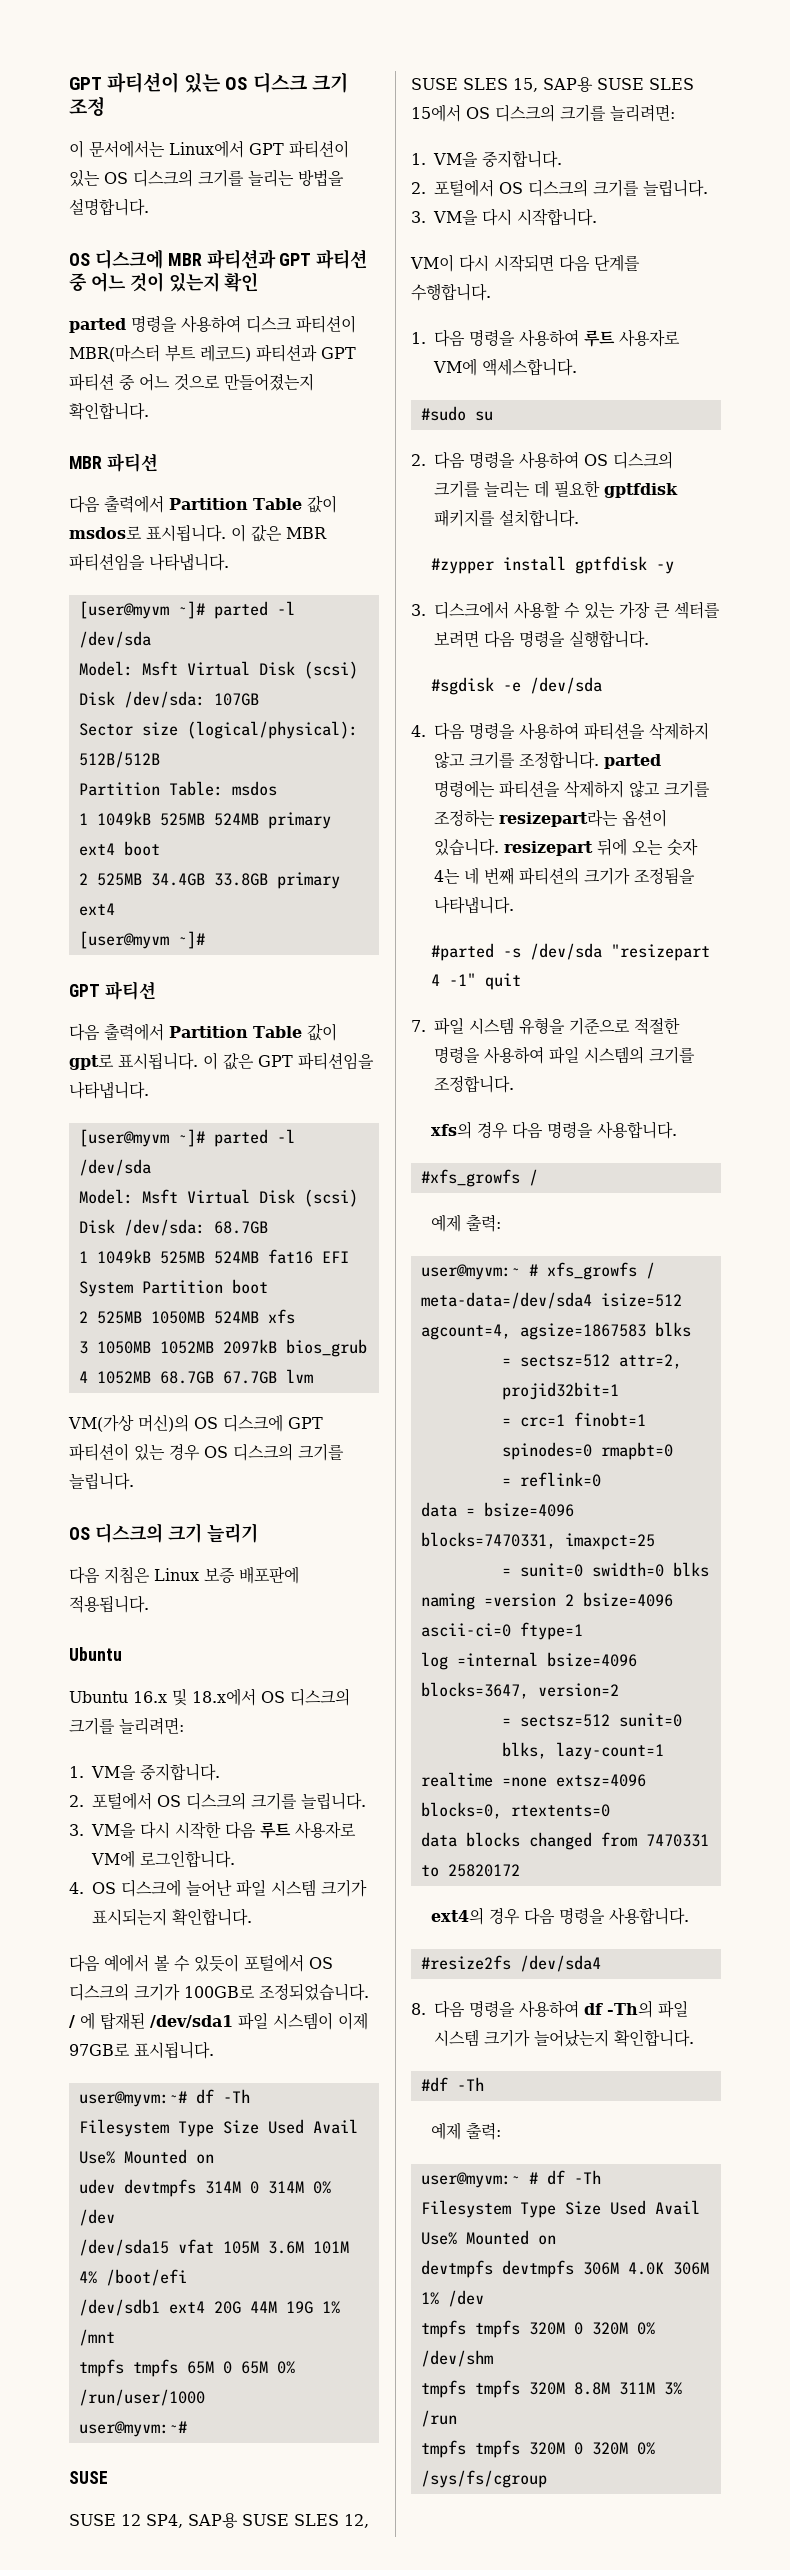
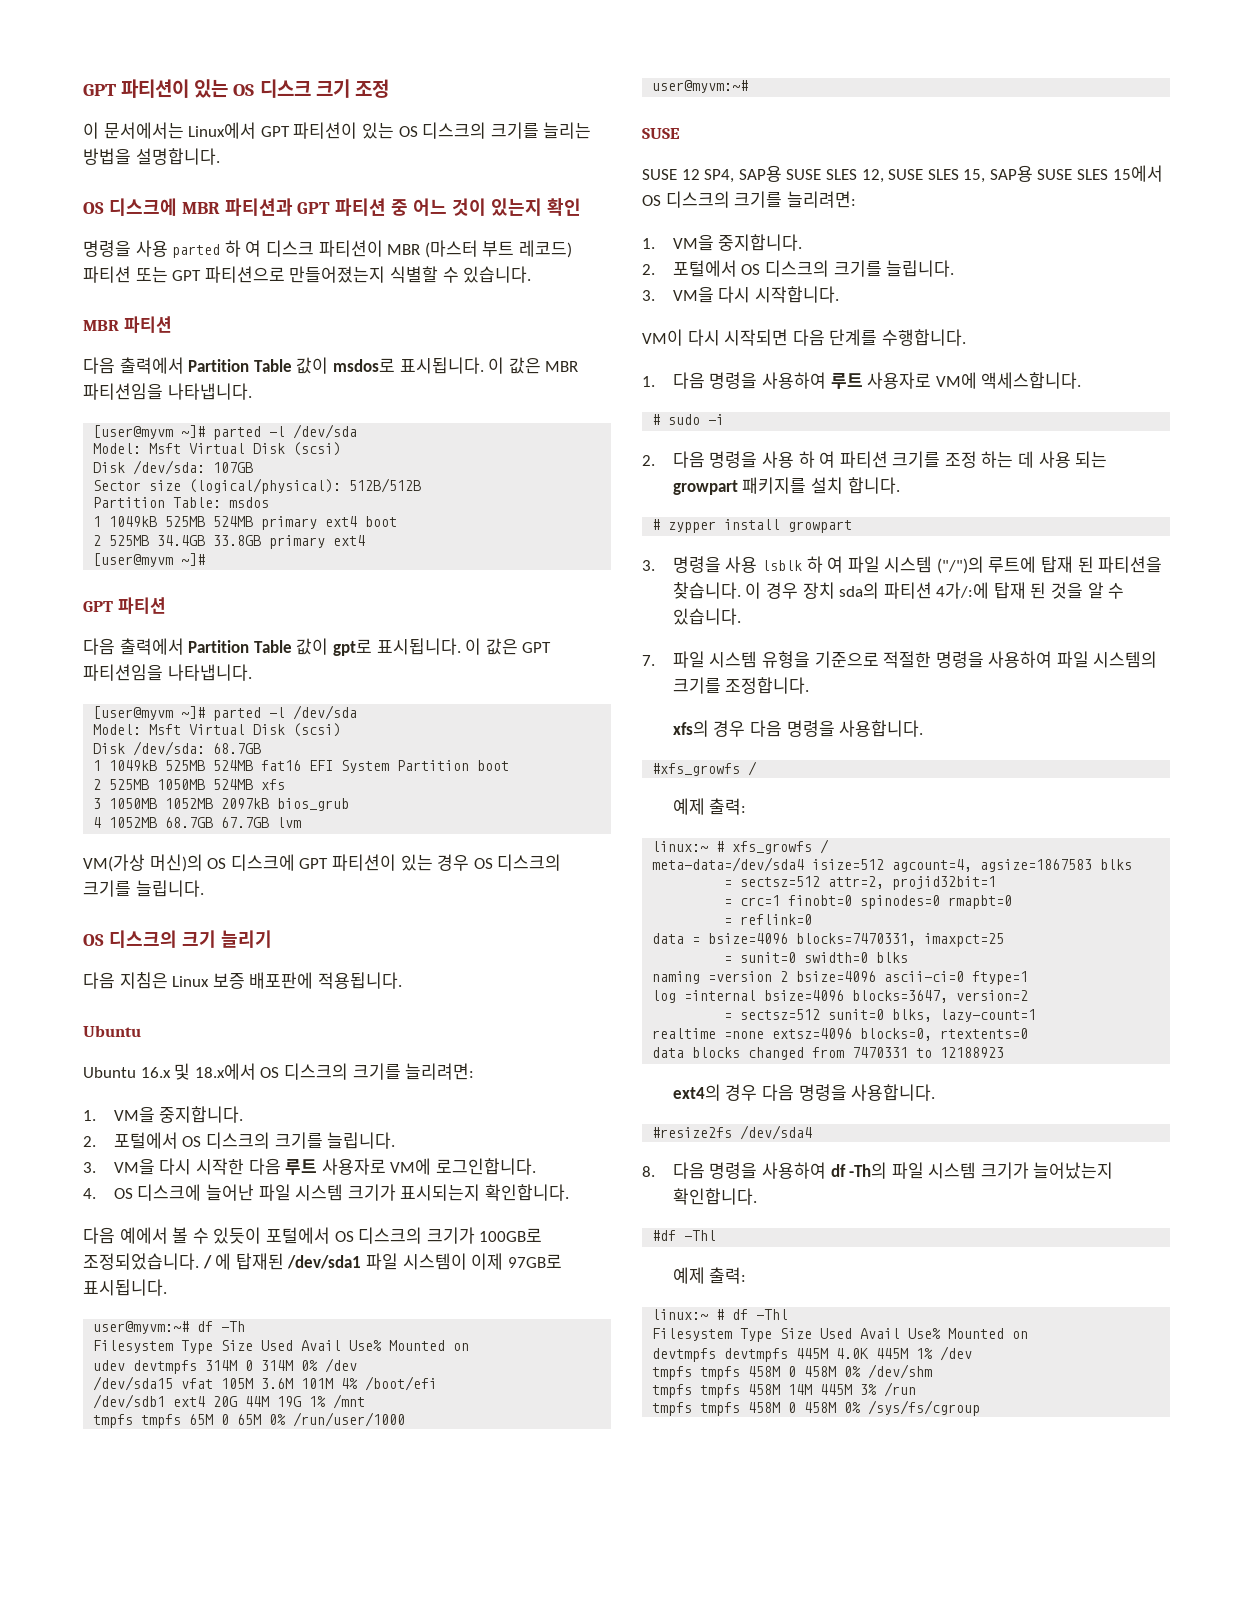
- parted 명령을 사용하여 디스크 파티션이 MBR(마스터 부트 레코드) 파티션과 GPT 파티션 중 어느 것으로 만들어졌는지 확인합니다.
+ 명령을 사용 parted 하 여 디스크 파티션이 MBR (마스터 부트 레코드) 파티션 또는 GPT 파티션으로 만들어졌는지 식별할 수 있습니다.
- #sudo su
+ # sudo -i
- 2. 다음 명령을 사용하여 OS 디스크의 크기를 늘리는 데 필요한 gptfdisk 패키지를 설치합니다.
- #zypper install gptfdisk -y
- 3. 디스크에서 사용할 수 있는 가장 큰 섹터를 보려면 다음 명령을 실행합니다.
- #sgdisk -e /dev/sda
- 4. 다음 명령을 사용하여 파티션을 삭제하지 않고 크기를 조정합니다. parted 명령에는 파티션을 삭제하지 않고 크기를 조정하는 resizepart라는 옵션이 있습니다. resizepart 뒤에 오는 숫자 4는 네 번째 파티션의 크기가 조정됨을 나타냅니다.
- #parted -s /dev/sda "resizepart 4 -1" quit
+ 2. 다음 명령을 사용 하 여 파티션 크기를 조정 하는 데 사용 되는 growpart 패키지를 설치 합니다.
+ # zypper install growpart
+ 3. 명령을 사용 lsblk 하 여 파일 시스템 ("/")의 루트에 탑재 된 파티션을 찾습니다. 이 경우 장치 sda의 파티션 4가/:에 탑재 된 것을 알 수 있습니다.
- user@myvm:~ # xfs_growfs /
+ linux:~ # xfs_growfs /
- = crc=1 finobt=1 spinodes=0 rmapbt=0
+ = crc=1 finobt=0 spinodes=0 rmapbt=0
- data blocks changed from 7470331 to 25820172
+ data blocks changed from 7470331 to 12188923
- #df -Th
+ #df -Thl
  예제 출력:
- user@myvm:~ # df -Th
+ linux:~ # df -Thl
- devtmpfs devtmpfs 306M 4.0K 306M 1% /dev
+ devtmpfs devtmpfs 445M 4.0K 445M 1% /dev
- tmpfs tmpfs 320M 0 320M 0% /dev/shm
+ tmpfs tmpfs 458M 0 458M 0% /dev/shm
- tmpfs tmpfs 320M 8.8M 311M 3% /run
+ tmpfs tmpfs 458M 14M 445M 3% /run
- tmpfs tmpfs 320M 0 320M 0% /sys/fs/cgroup
+ tmpfs tmpfs 458M 0 458M 0% /sys/fs/cgroup

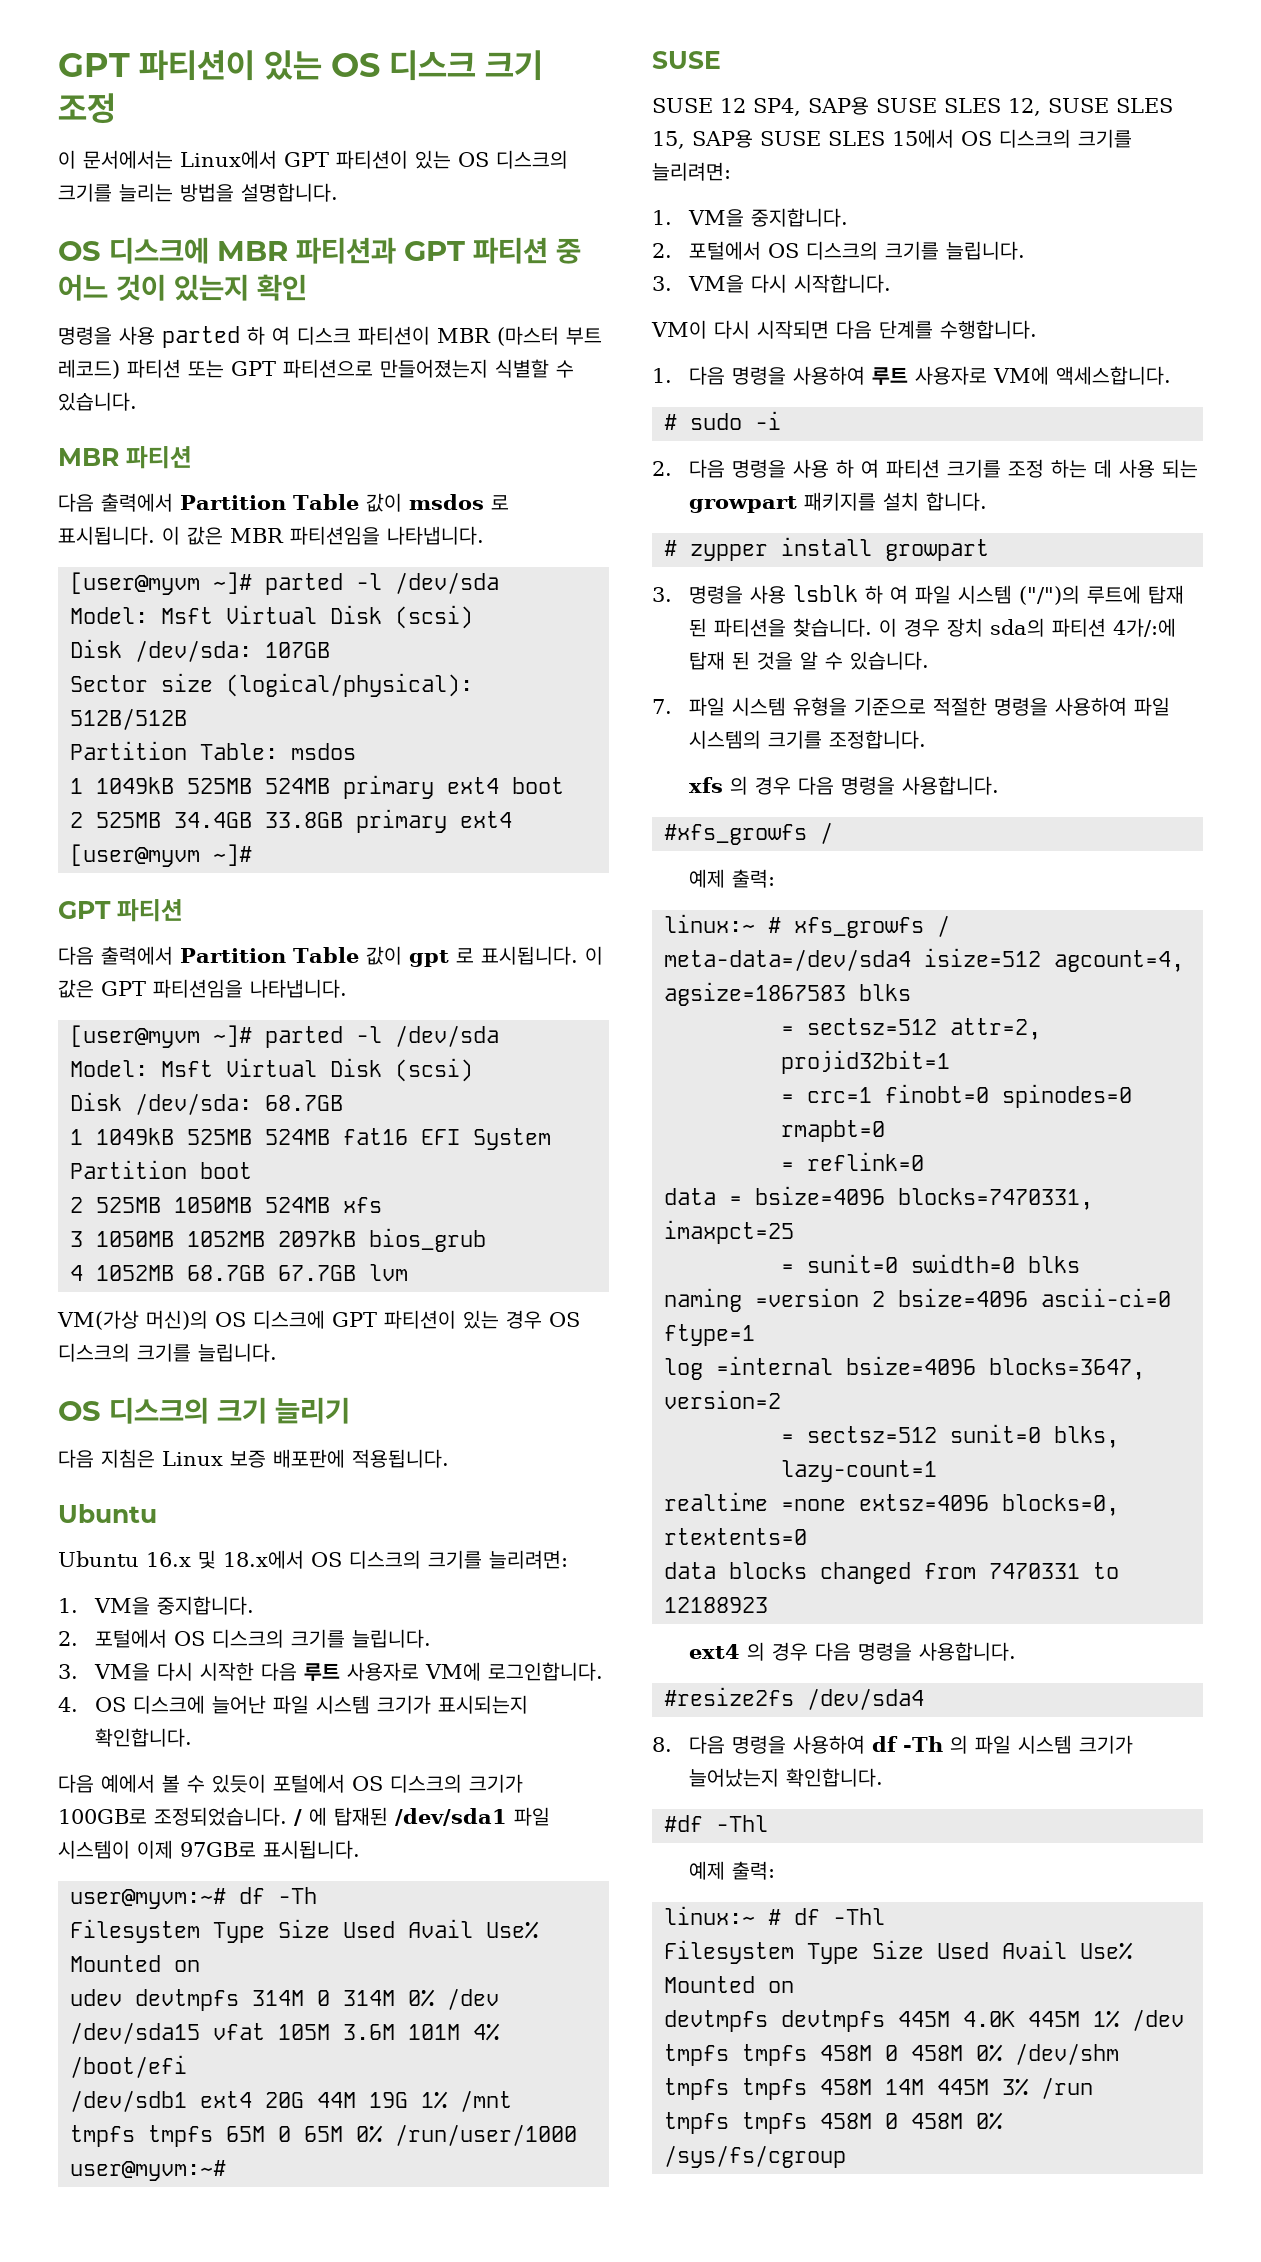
- 다음 출력에서 Partition Table 값이 msdos로 표시됩니다.
+ 다음 출력에서 Partition Table 값이 msdos 로 표시됩니다.
- 다음 출력에서 Partition Table 값이 gpt로 표시됩니다.
+ 다음 출력에서 Partition Table 값이 gpt 로 표시됩니다.
- xfs의 경우 다음 명령을 사용합니다.
+ xfs 의 경우 다음 명령을 사용합니다.
- ext4의 경우 다음 명령을 사용합니다.
+ ext4 의 경우 다음 명령을 사용합니다.
- 8. 다음 명령을 사용하여 df -Th의 파일 시스템 크기가 늘어났는지 확인합니다.
+ 8. 다음 명령을 사용하여 df -Th 의 파일 시스템 크기가 늘어났는지 확인합니다.

